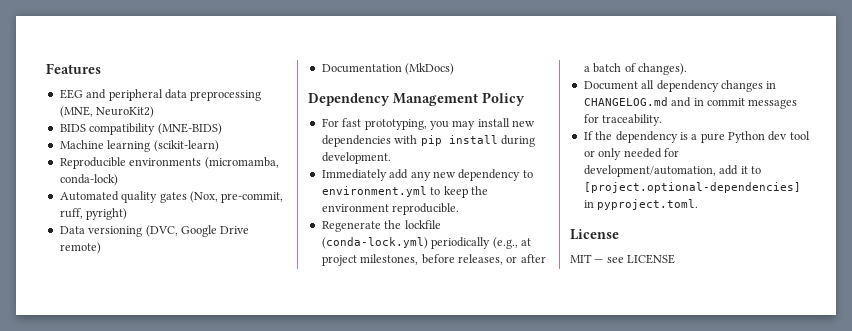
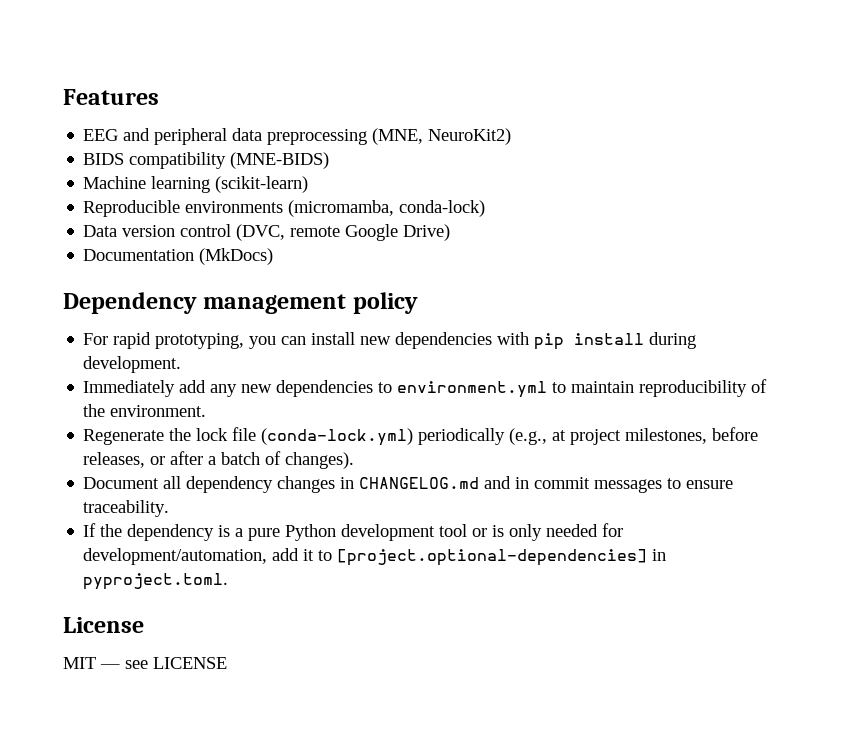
- Automated quality gates (Nox, pre-commit, ruff, pyright)
- Data versioning (DVC, Google Drive remote)
+ Data version control (DVC, remote Google Drive)
- Dependency Management Policy
+ Dependency management policy
- For fast prototyping, you may install new dependencies with pip install during development.
+ For rapid prototyping, you can install new dependencies with pip install during development.
- Immediately add any new dependency to environment.yml to keep the environment reproducible.
+ Immediately add any new dependencies to environment.yml to maintain reproducibility of the environment.
- Regenerate the lockfile (conda-lock.yml) periodically (e.g., at project milestones, before releases, or after a batch of changes).
+ Regenerate the lock file (conda-lock.yml) periodically (e.g., at project milestones, before releases, or after a batch of changes).
- Document all dependency changes in CHANGELOG.md and in commit messages for traceability.
+ Document all dependency changes in CHANGELOG.md and in commit messages to ensure traceability.
- If the dependency is a pure Python dev tool or only needed for development/automation, add it to [project.optional-dependencies] in pyproject.toml.
+ If the dependency is a pure Python development tool or is only needed for development/automation, add it to [project.optional-dependencies] in pyproject.toml.

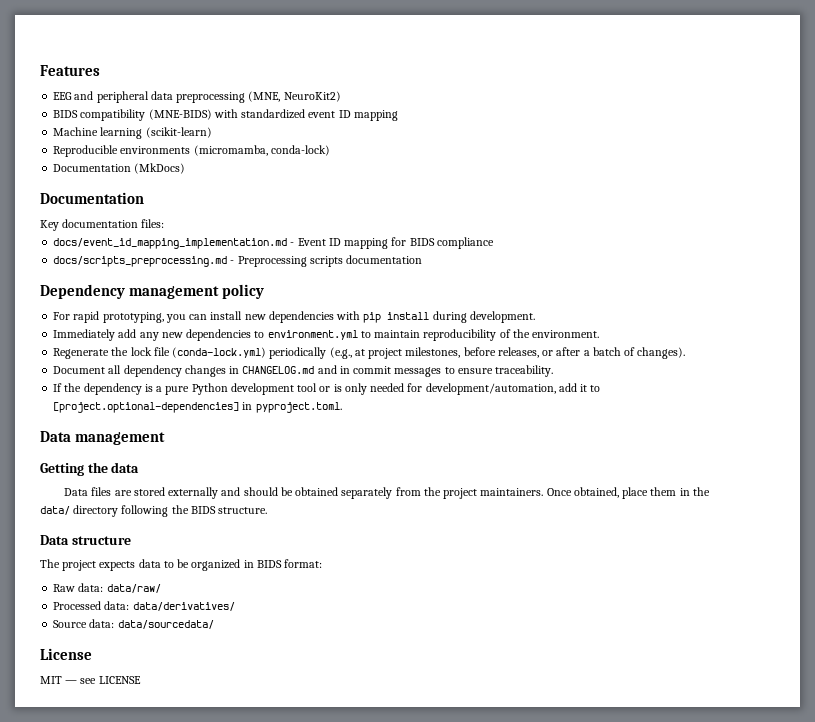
- BIDS compatibility (MNE-BIDS)
+ BIDS compatibility (MNE-BIDS) with standardized event ID mapping
- Data version control (DVC, remote Google Drive)
  Documentation (MkDocs)
+ Documentation
+ Key documentation files:
+ docs/event_id_mapping_implementation.md - Event ID mapping for BIDS compliance
+ docs/scripts_preprocessing.md - Preprocessing scripts documentation
+ Data management
+ Getting the data
+ Data files are stored externally and should be obtained separately from the project maintainers. Once obtained, place them in the data/ directory following the BIDS structure.
+ Data structure
+ The project expects data to be organized in BIDS format:
+ Raw data: data/raw/
+ Processed data: data/derivatives/
+ Source data: data/sourcedata/

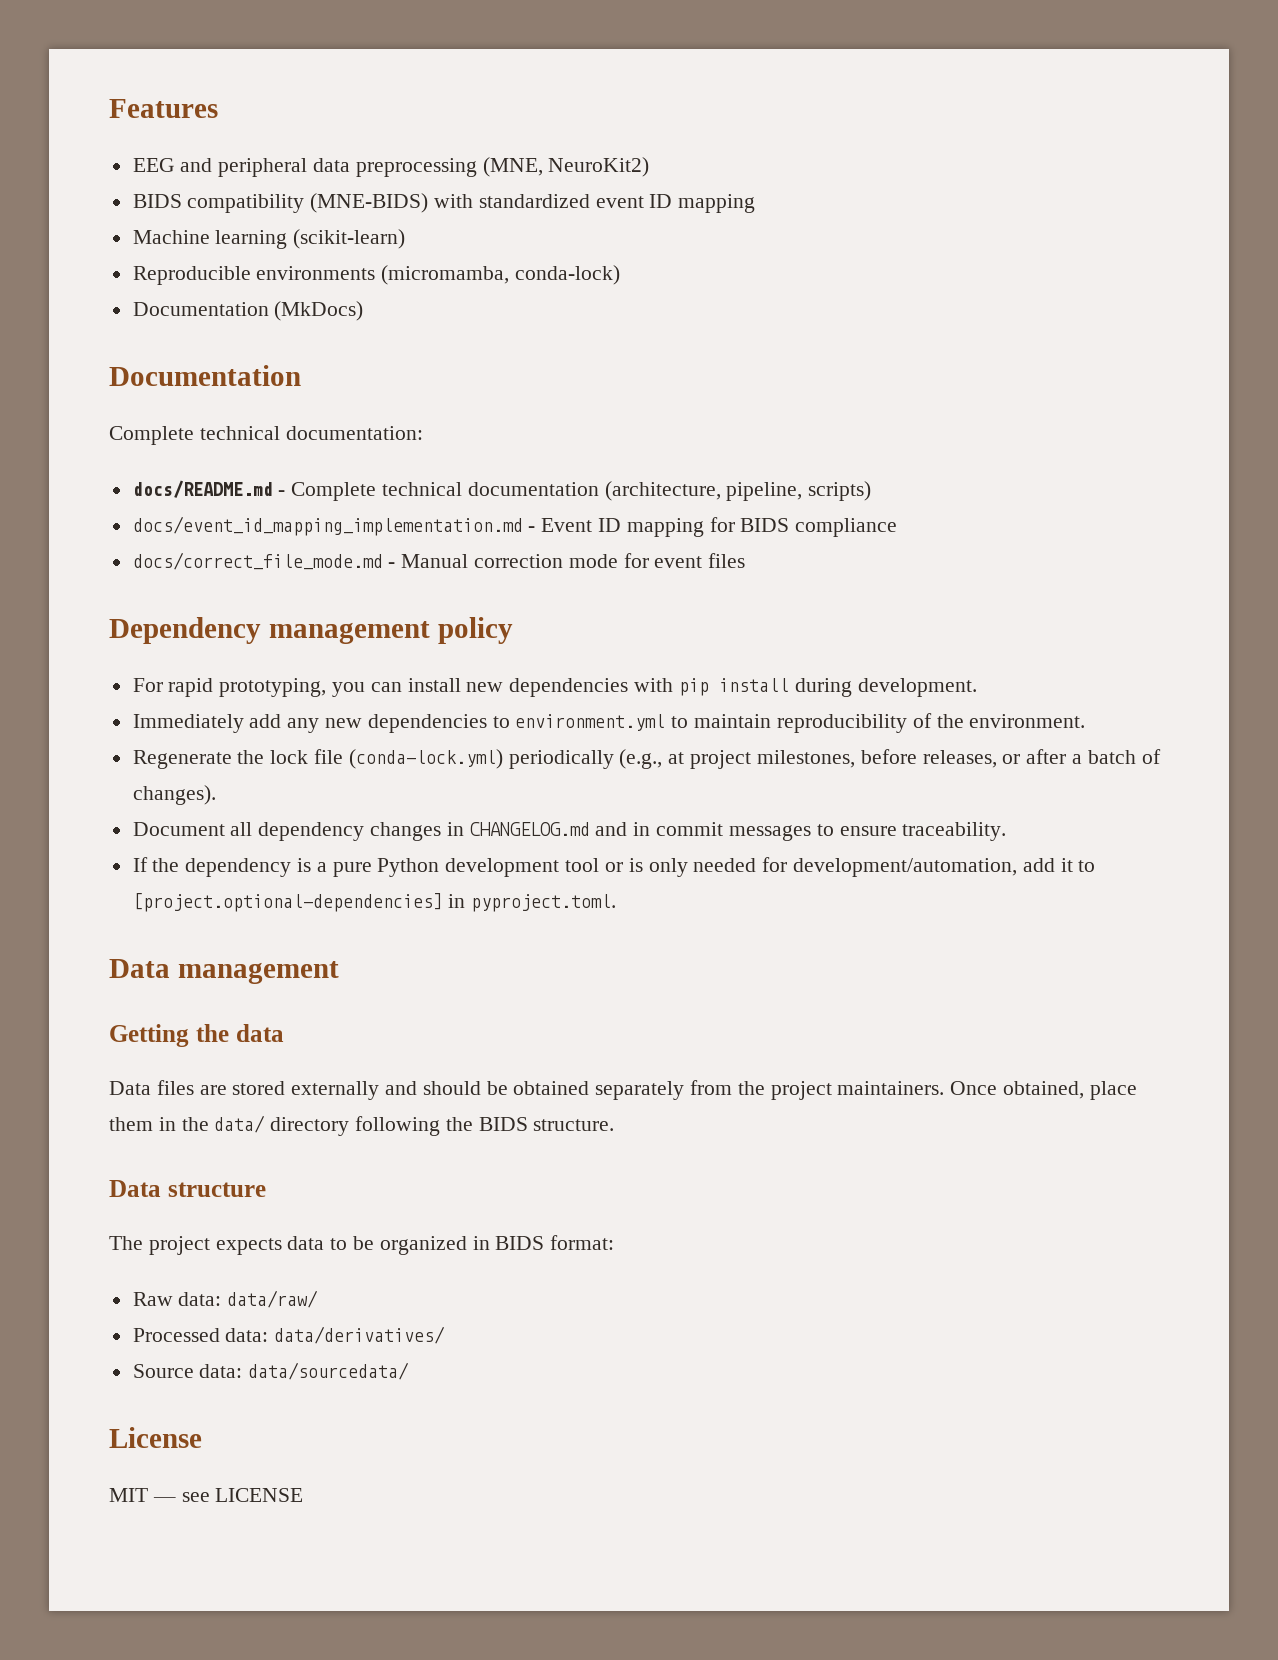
- Key documentation files:
+ Complete technical documentation:
+ docs/README.md - Complete technical documentation (architecture, pipeline, scripts)
- docs/scripts_preprocessing.md - Preprocessing scripts documentation
+ docs/correct_file_mode.md - Manual correction mode for event files

